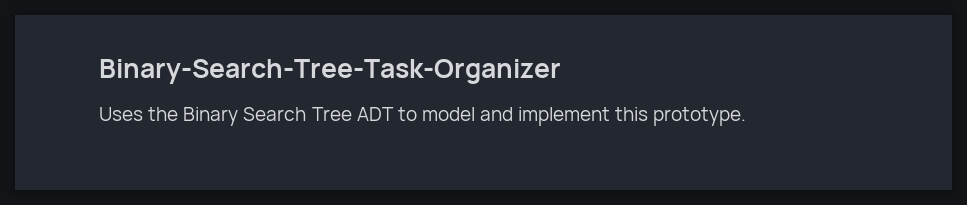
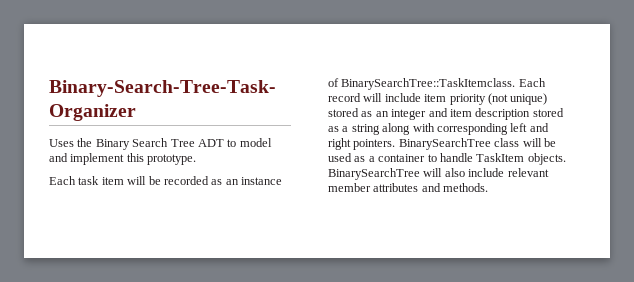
+ Each task item will be recorded as an instance of BinarySearchTree::TaskItemclass. Each record will include item priority (not unique) stored as an integer and item description stored as a string along with corresponding left and right pointers. BinarySearchTree class will be used as a container to handle TaskItem objects. BinarySearchTree will also include relevant member attributes and methods.

